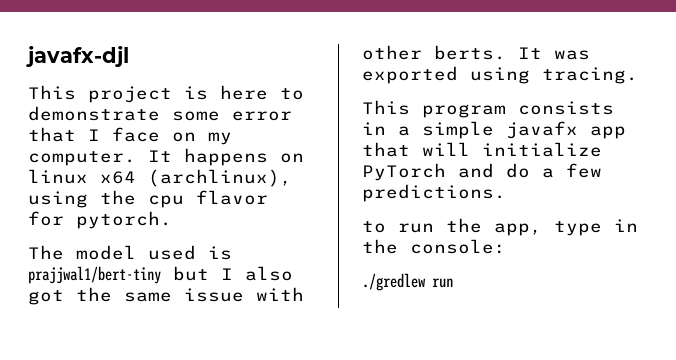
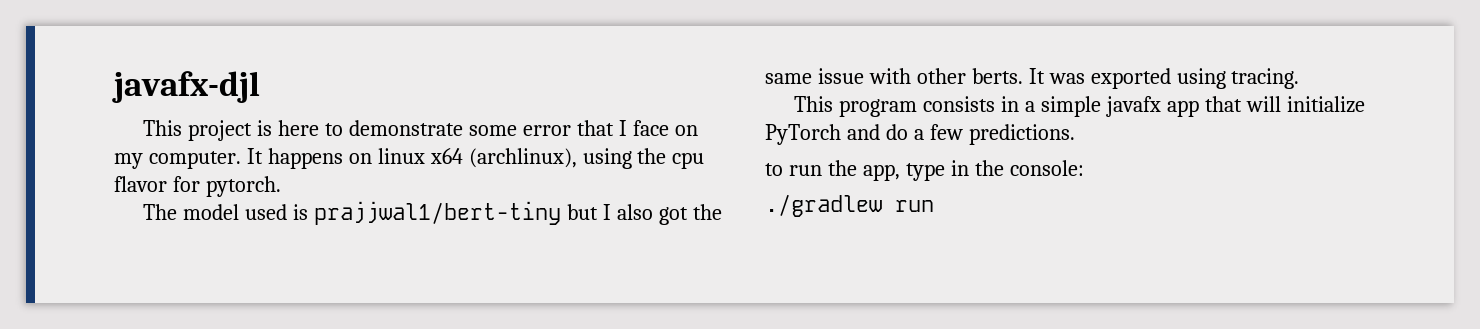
- ./gredlew run
+ ./gradlew run

